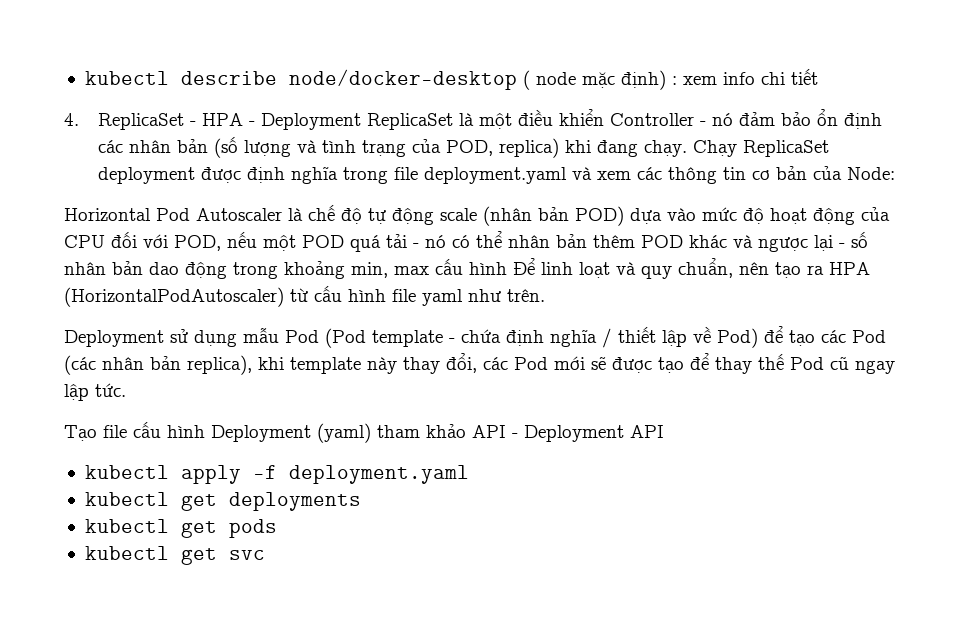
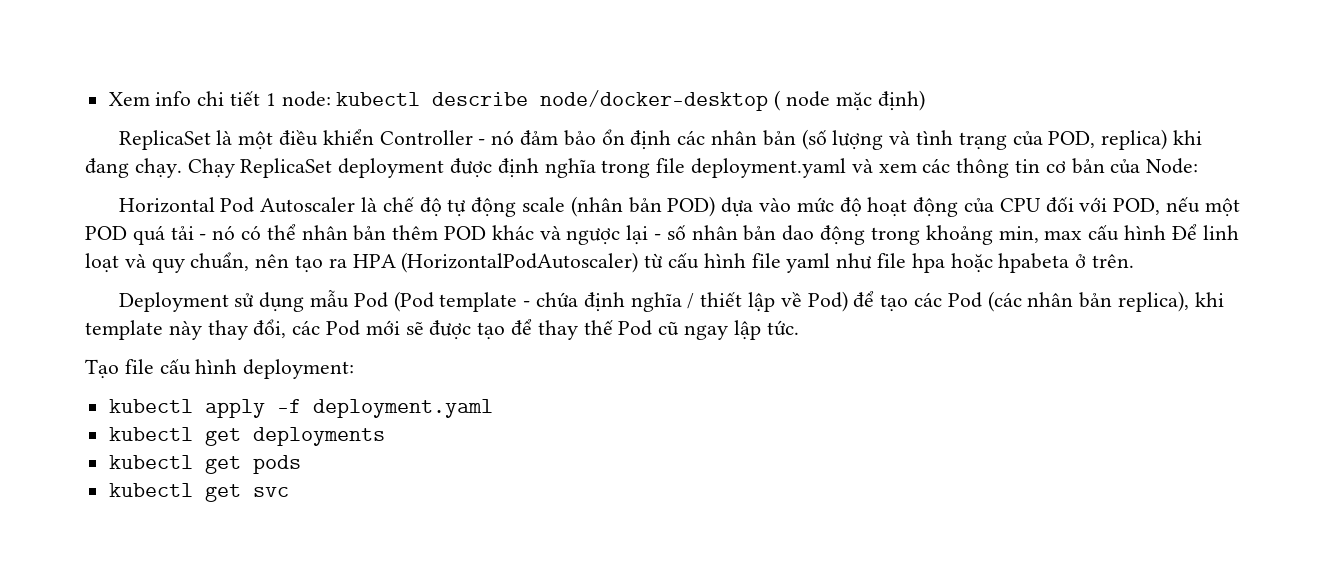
- kubectl describe node/docker-desktop ( node mặc định) : xem info chi tiết
- 4. ReplicaSet - HPA - Deployment ReplicaSet là một điều khiển Controller - nó đảm bảo ổn định các nhân bản (số lượng và tình trạng của POD, replica) khi đang chạy.
+ Xem info chi tiết 1 node: kubectl describe node/docker-desktop ( node mặc định)
+ ReplicaSet là một điều khiển Controller - nó đảm bảo ổn định các nhân bản (số lượng và tình trạng của POD, replica) khi đang chạy.
- Horizontal Pod Autoscaler là chế độ tự động scale (nhân bản POD) dựa vào mức độ hoạt động của CPU đối với POD, nếu một POD quá tải - nó có thể nhân bản thêm POD khác và ngược lại - số nhân bản dao động trong khoảng min, max cấu hình Để linh loạt và quy chuẩn, nên tạo ra HPA (HorizontalPodAutoscaler) từ cấu hình file yaml như trên.
+ Horizontal Pod Autoscaler là chế độ tự động scale (nhân bản POD) dựa vào mức độ hoạt động của CPU đối với POD, nếu một POD quá tải - nó có thể nhân bản thêm POD khác và ngược lại - số nhân bản dao động trong khoảng min, max cấu hình Để linh loạt và quy chuẩn, nên tạo ra HPA (HorizontalPodAutoscaler) từ cấu hình file yaml như file hpa hoặc hpabeta ở trên.
- Tạo file cấu hình Deployment (yaml) tham khảo API - Deployment API
+ Tạo file cấu hình deployment:

